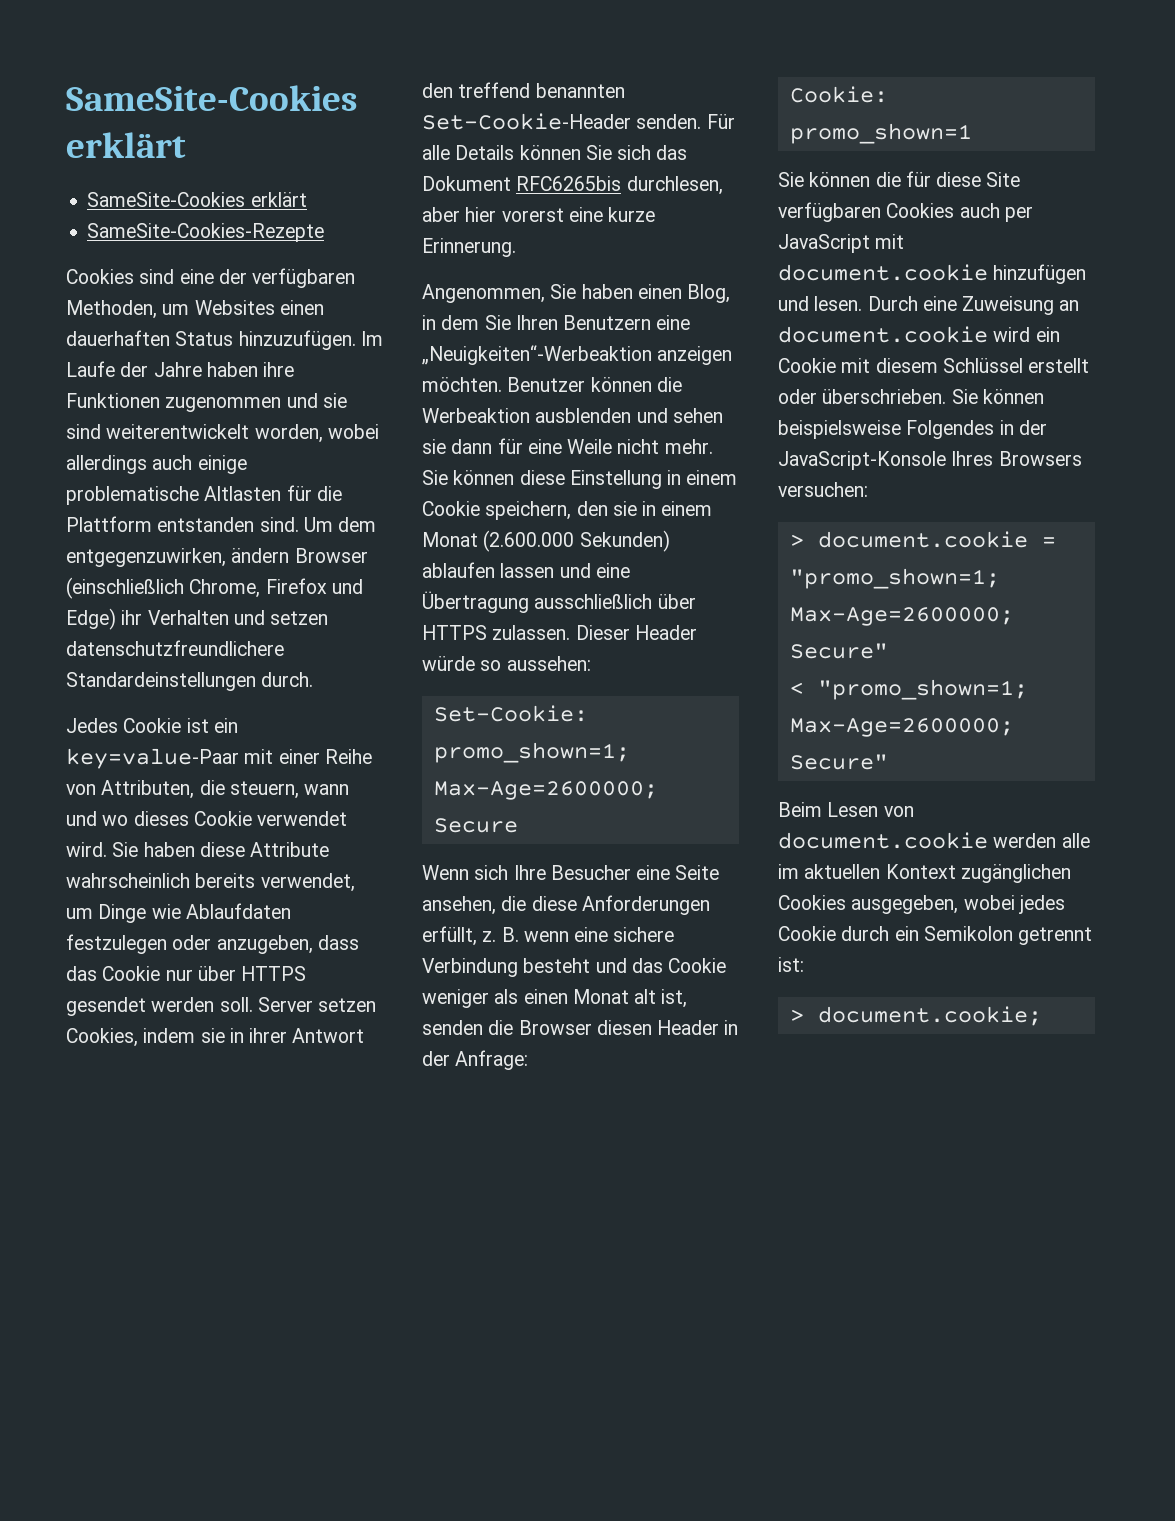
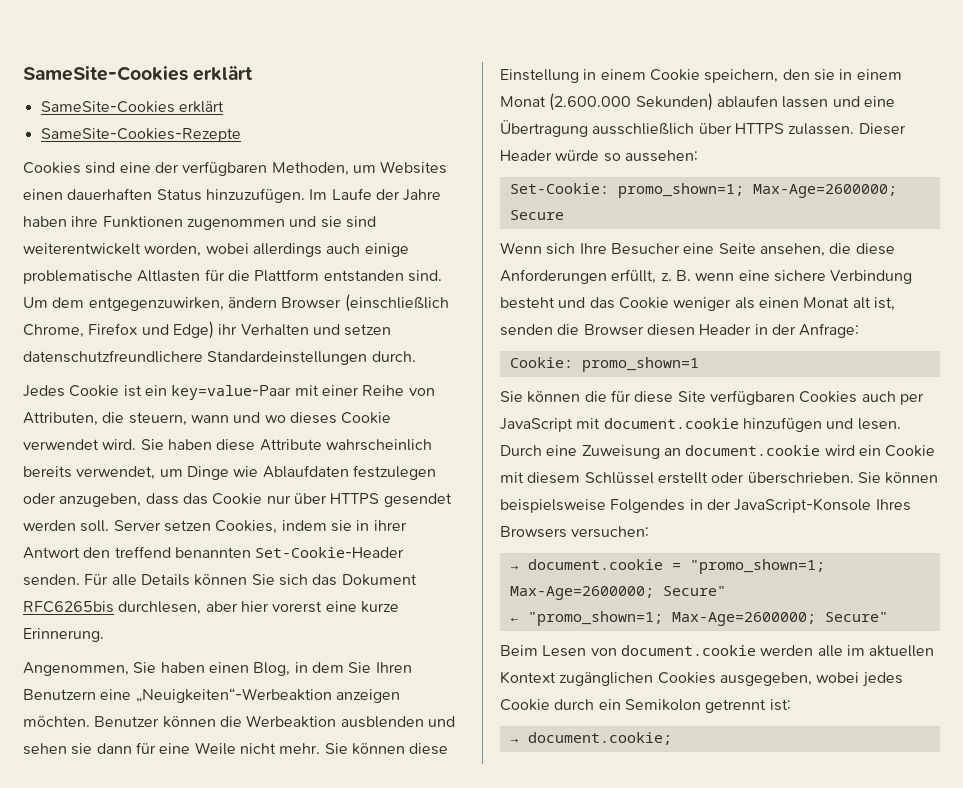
- > document.cookie = "promo_shown=1; Max-Age=2600000; Secure"
+ → document.cookie = "promo_shown=1; Max-Age=2600000; Secure"
- < "promo_shown=1; Max-Age=2600000; Secure"
+ ← "promo_shown=1; Max-Age=2600000; Secure"
- > document.cookie;
+ → document.cookie;

